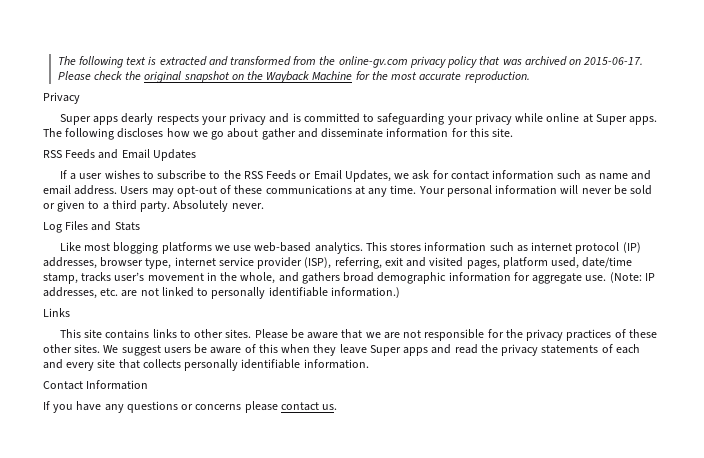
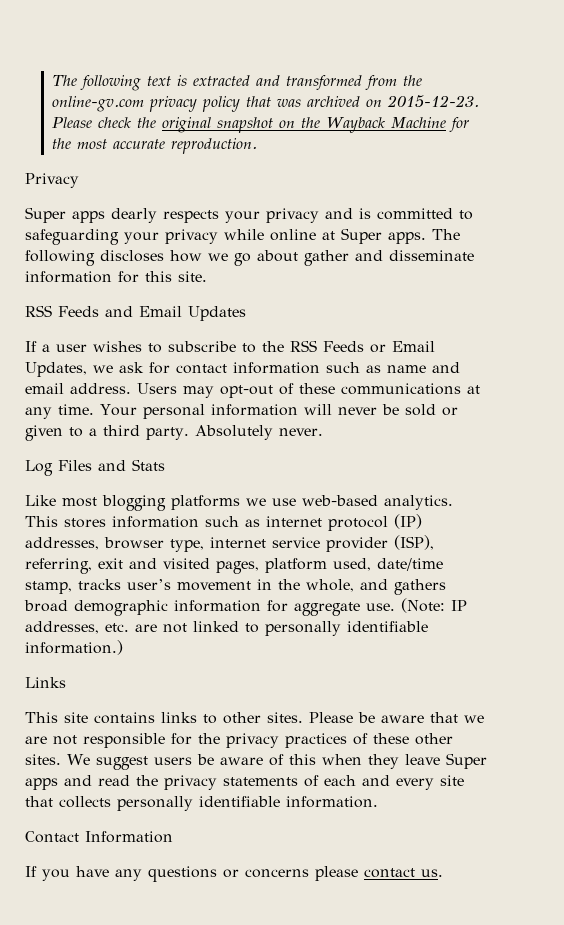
- The following text is extracted and transformed from the online-gv.com privacy policy that was archived on 2015-06-17.
+ The following text is extracted and transformed from the online-gv.com privacy policy that was archived on 2015-12-23.

